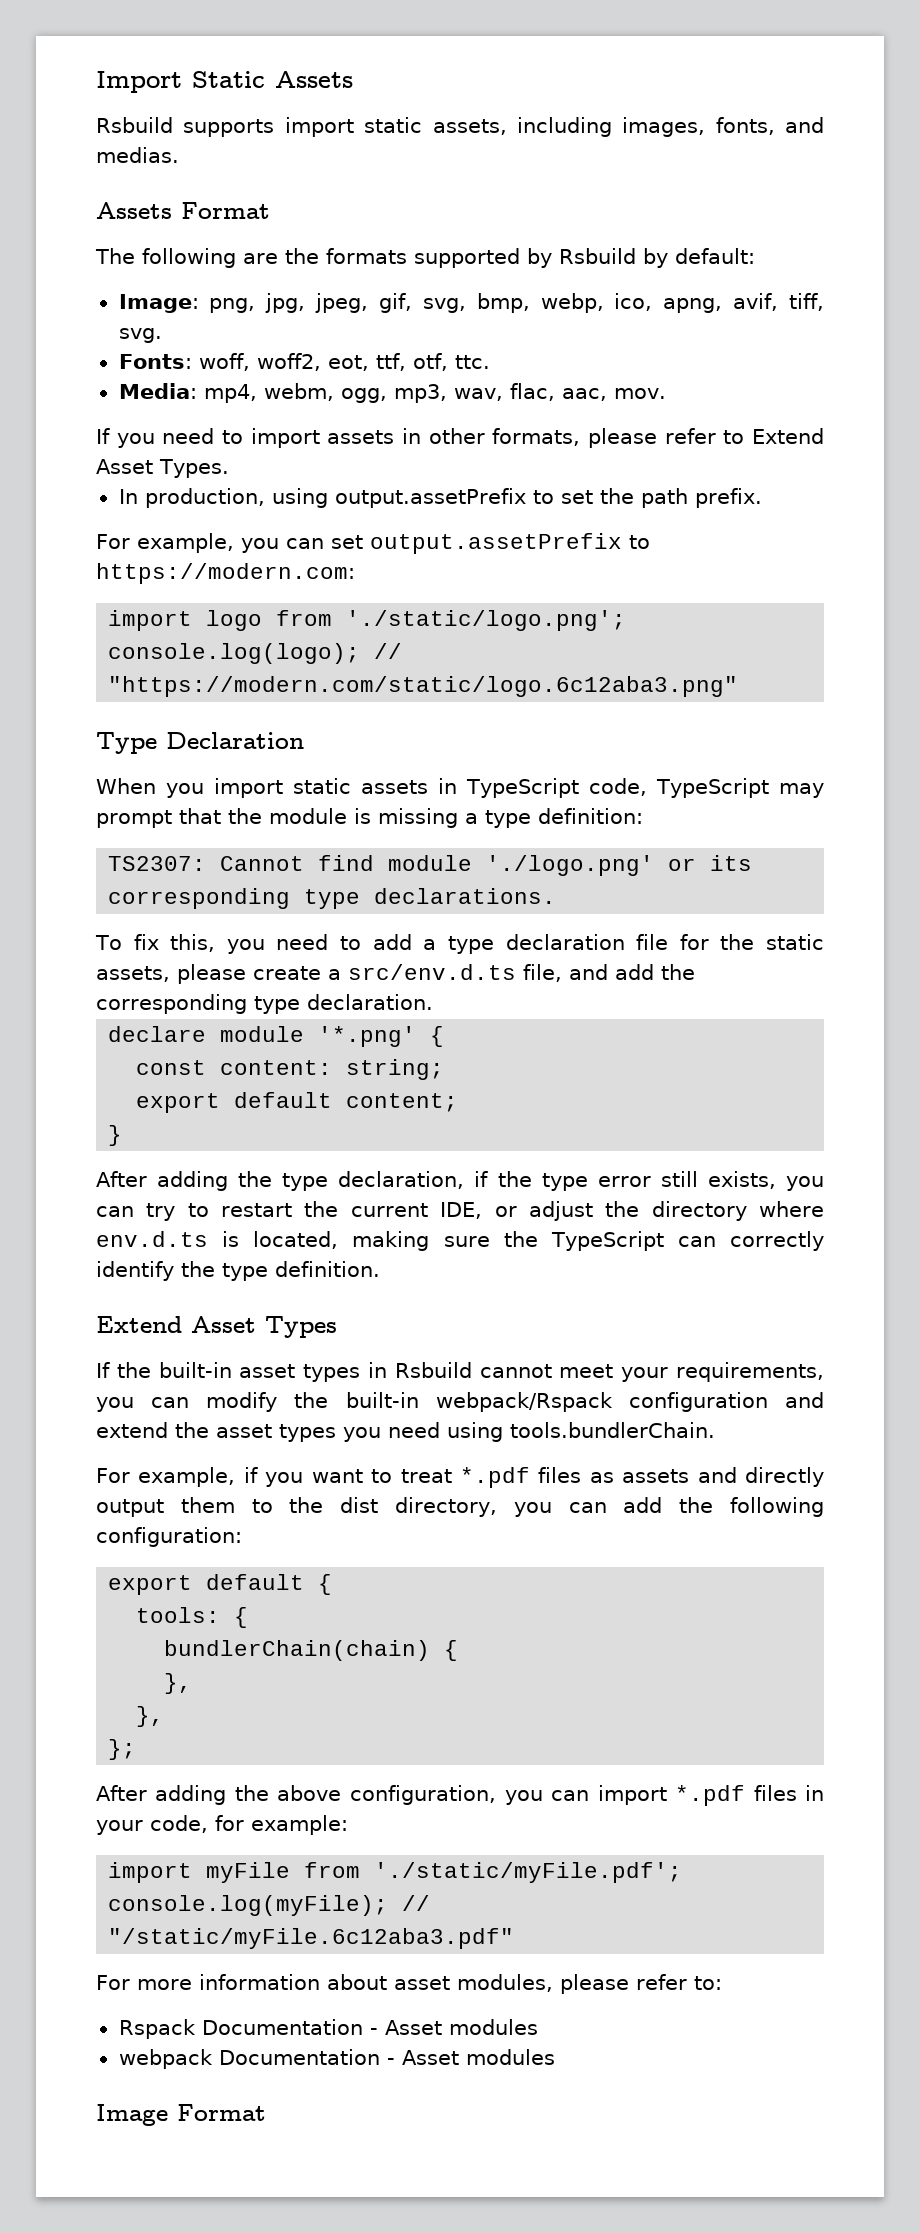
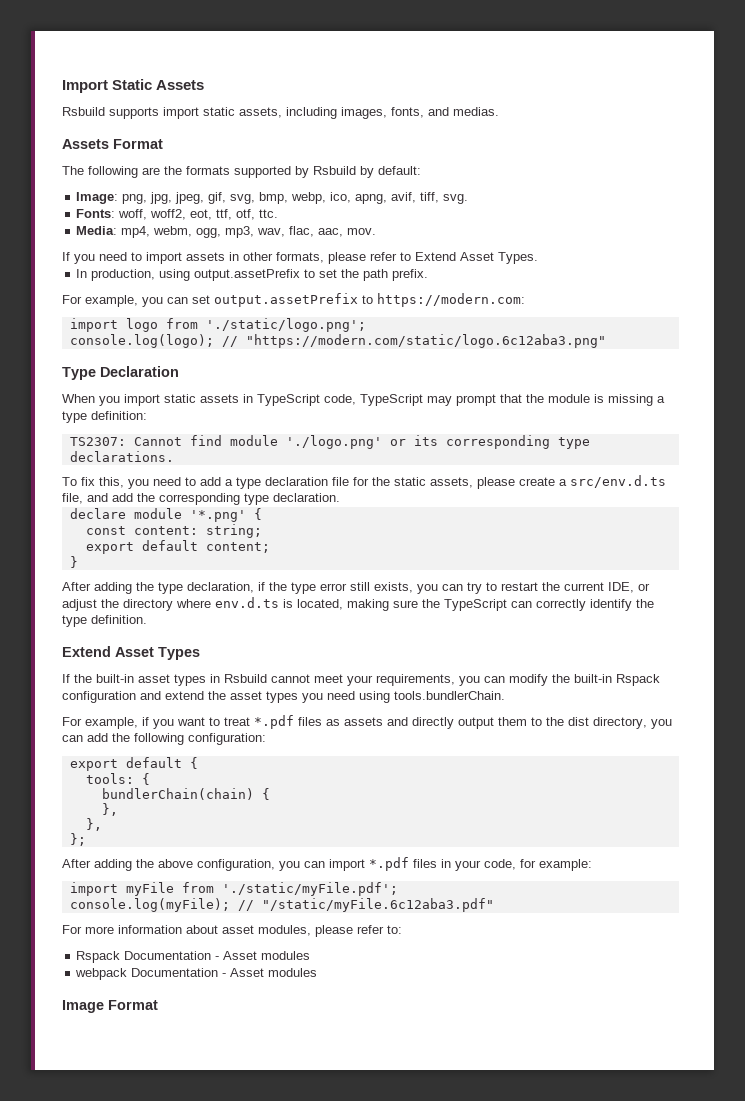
- If the built-in asset types in Rsbuild cannot meet your requirements, you can modify the built-in webpack/Rspack configuration and extend the asset types you need using tools.bundlerChain.
+ If the built-in asset types in Rsbuild cannot meet your requirements, you can modify the built-in Rspack configuration and extend the asset types you need using tools.bundlerChain.

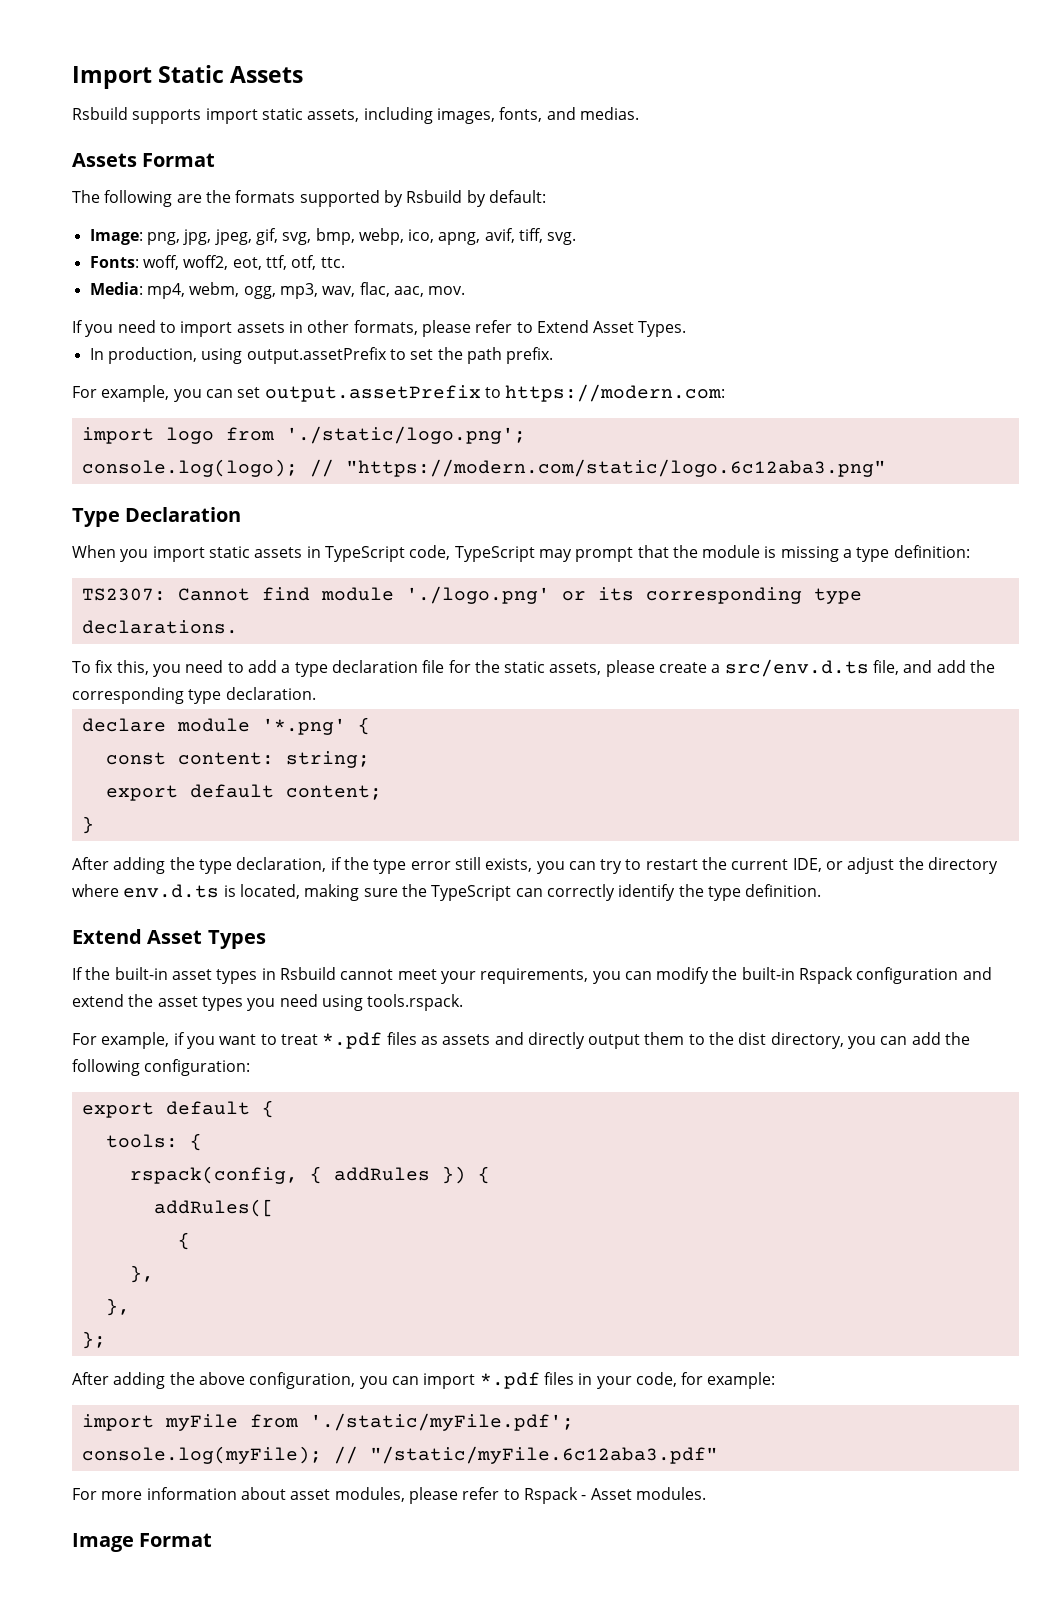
- If the built-in asset types in Rsbuild cannot meet your requirements, you can modify the built-in Rspack configuration and extend the asset types you need using tools.bundlerChain.
+ If the built-in asset types in Rsbuild cannot meet your requirements, you can modify the built-in Rspack configuration and extend the asset types you need using tools.rspack.
- bundlerChain(chain) {
+ rspack(config, { addRules }) {
+ addRules([
+ {
- For more information about asset modules, please refer to:
- Rspack Documentation - Asset modules
- webpack Documentation - Asset modules
+ For more information about asset modules, please refer to Rspack - Asset modules.

